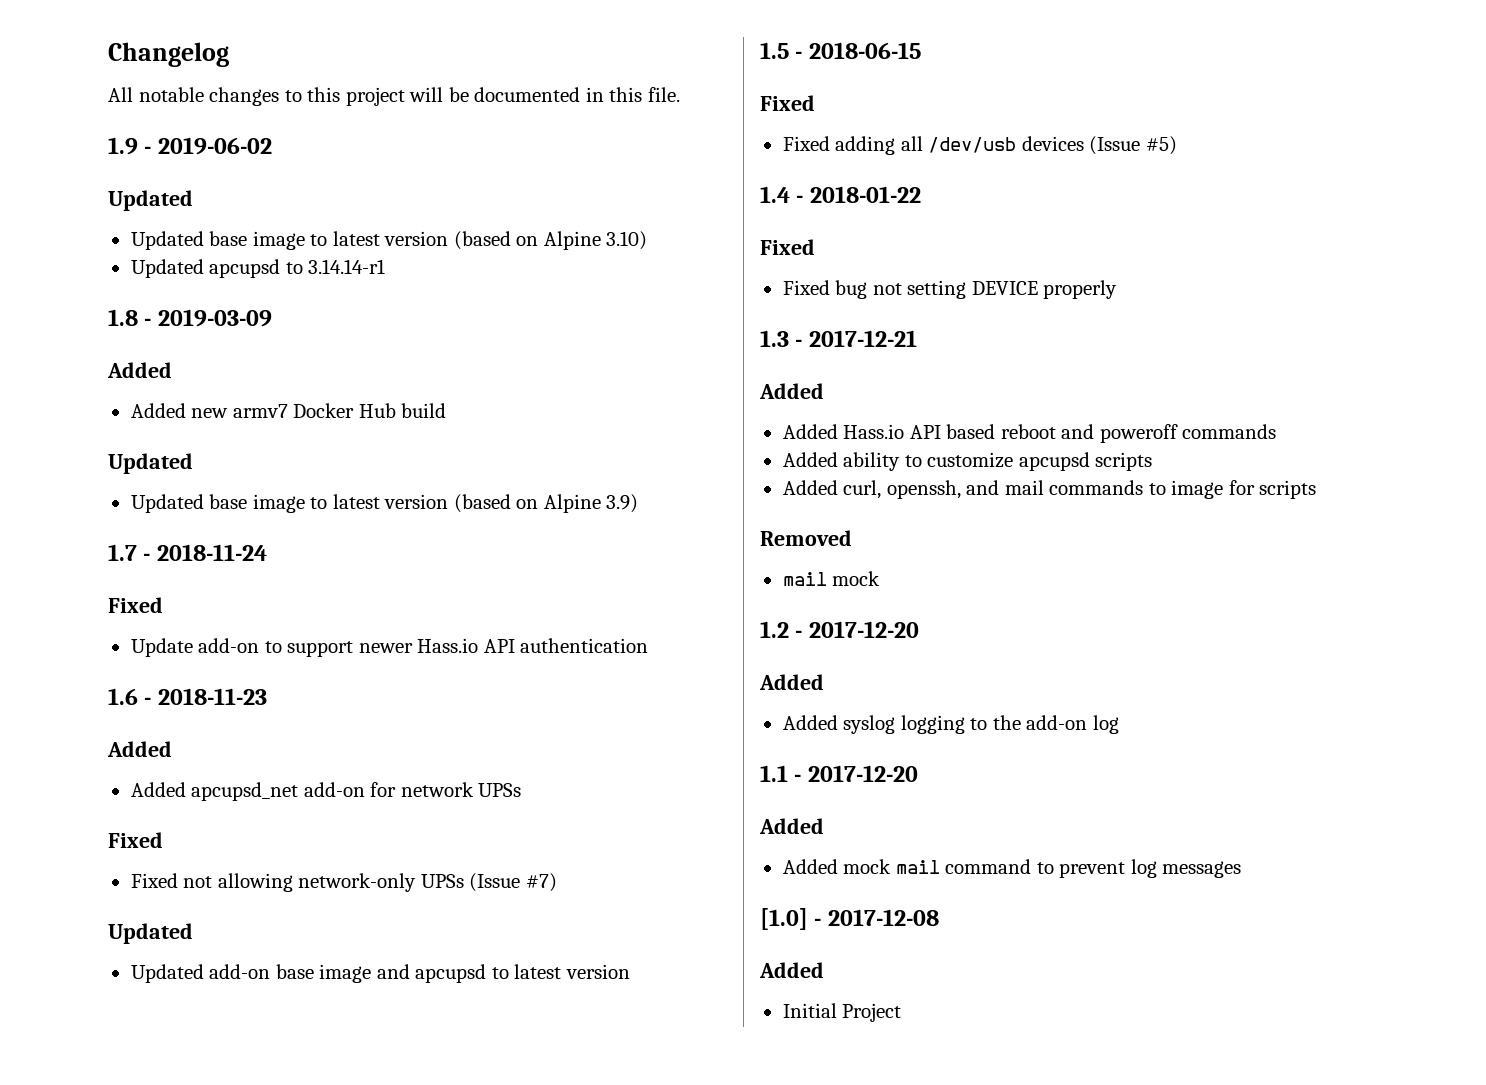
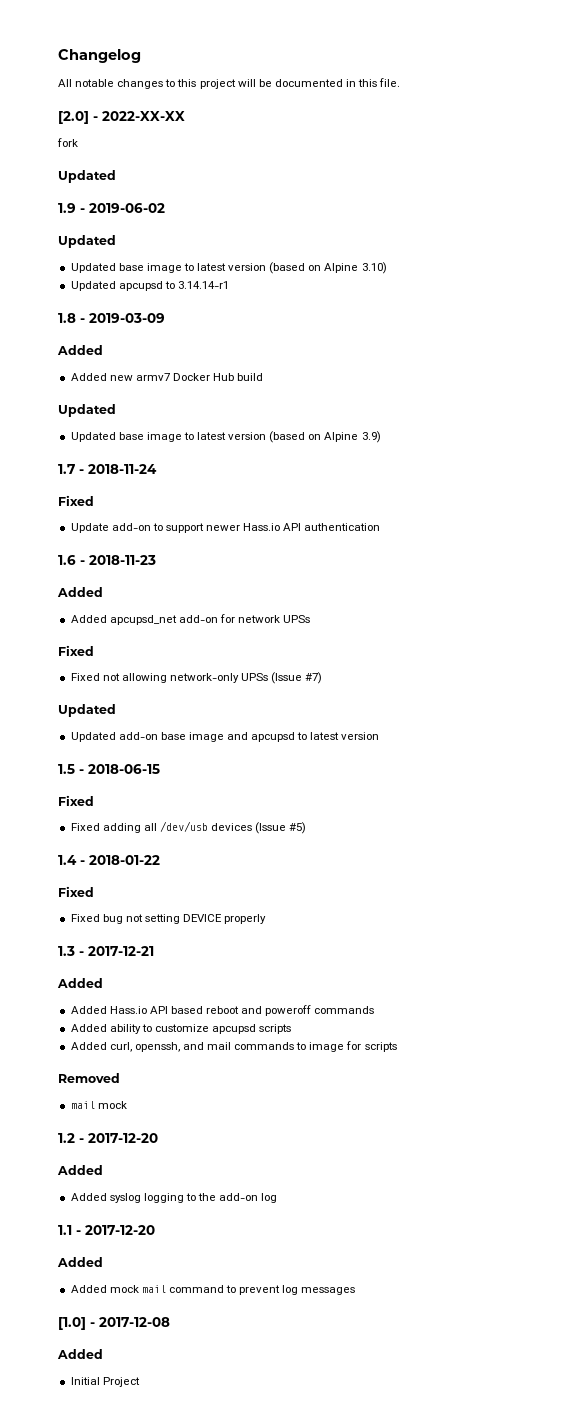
+ [2.0] - 2022-XX-XX
+ fork
+ Updated

